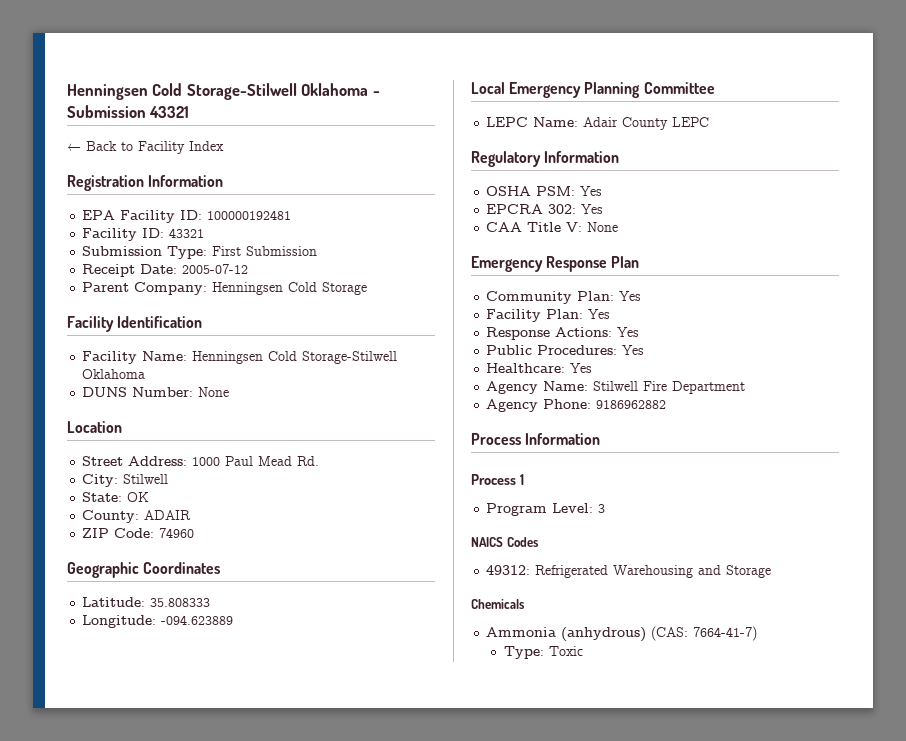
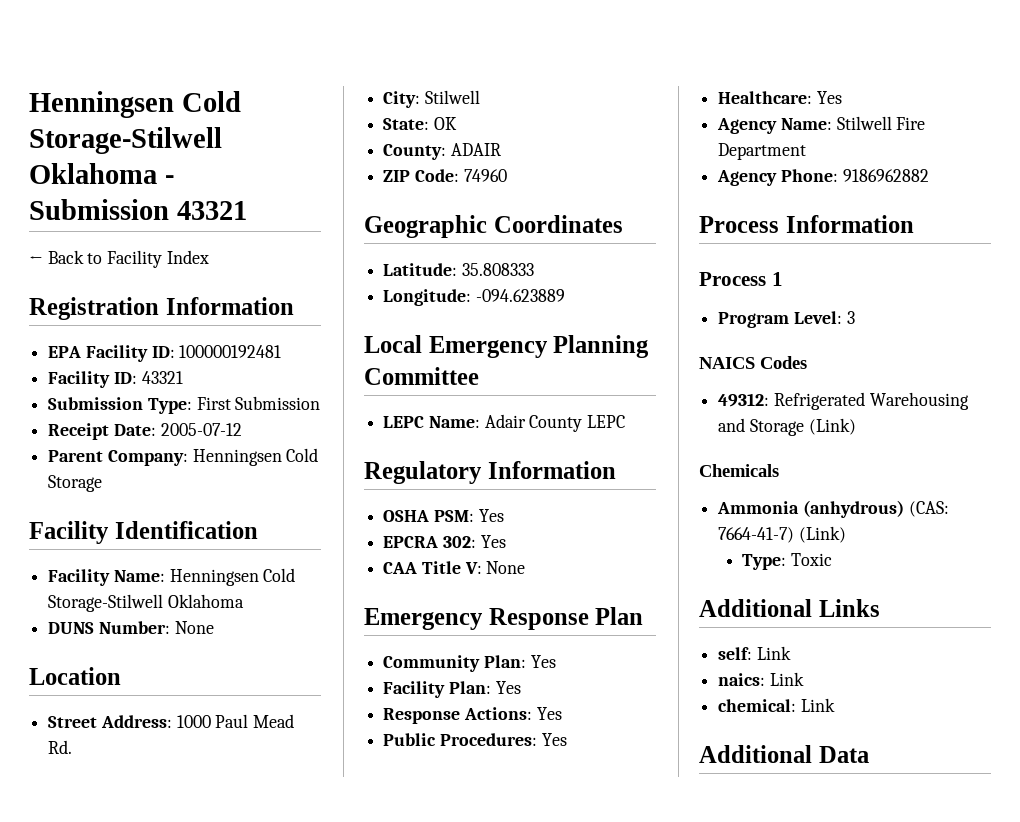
- 49312: Refrigerated Warehousing and Storage
+ 49312: Refrigerated Warehousing and Storage (Link)
- Ammonia (anhydrous) (CAS: 7664-41-7)
+ Ammonia (anhydrous) (CAS: 7664-41-7) (Link)
+ Additional Links
+ self: Link
+ naics: Link
+ chemical: Link
+ Additional Data

